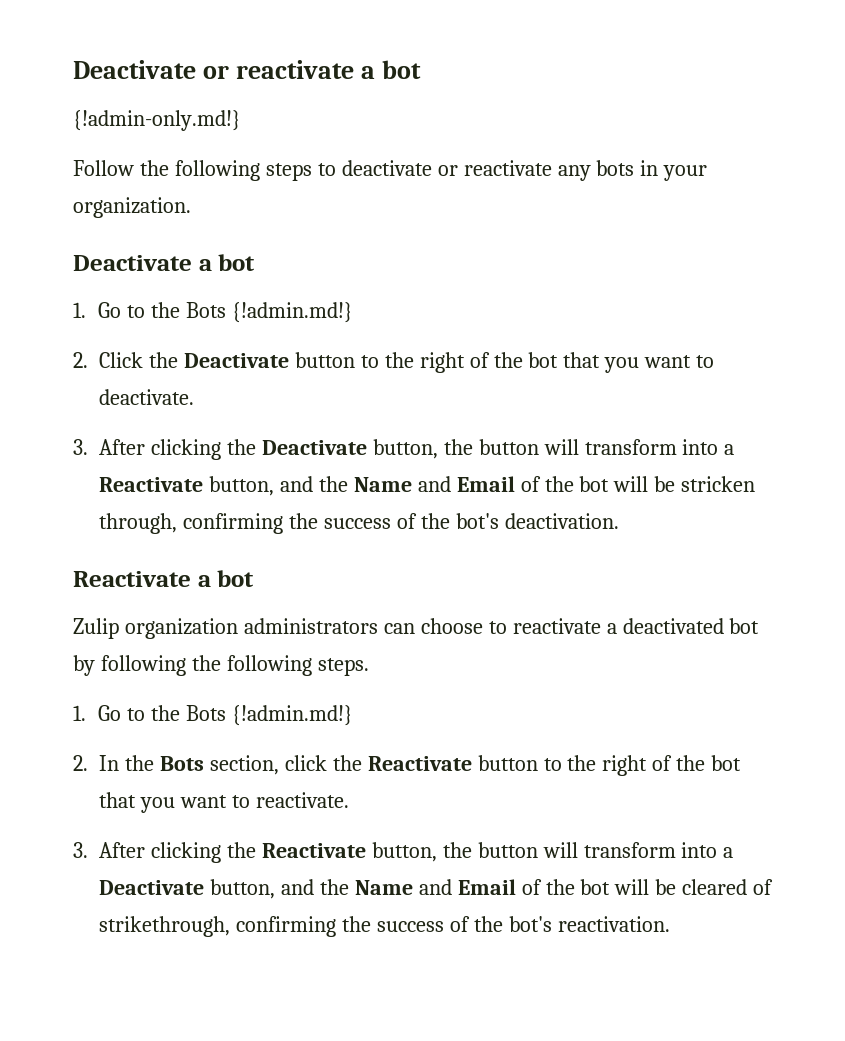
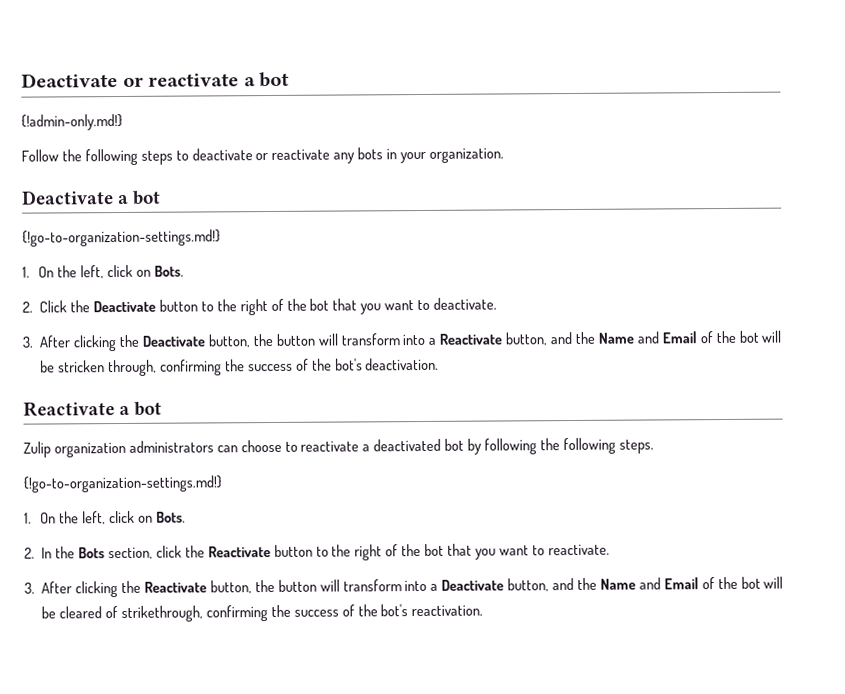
  Deactivate a bot
- 1. Go to the Bots {!admin.md!}
+ {!go-to-organization-settings.md!}
+ 1. On the left, click on Bots.
  Zulip organization administrators can choose to reactivate a deactivated bot by following the following steps.
- 1. Go to the Bots {!admin.md!}
+ {!go-to-organization-settings.md!}
+ 1. On the left, click on Bots.

